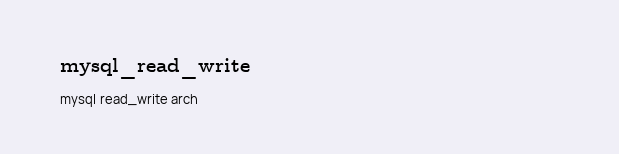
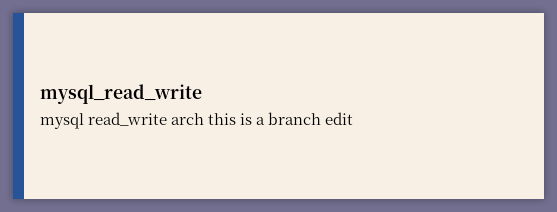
- mysql read_write arch
+ mysql read_write arch this is a branch edit

